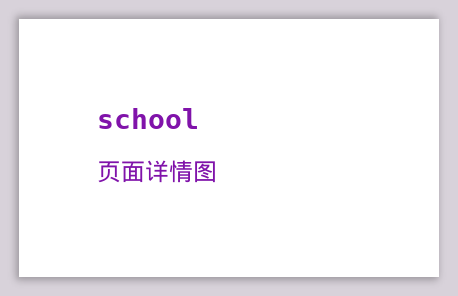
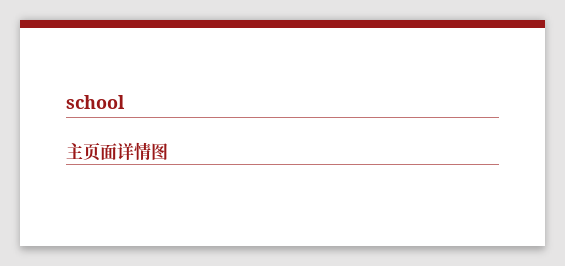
- 页面详情图
+ 主页面详情图

